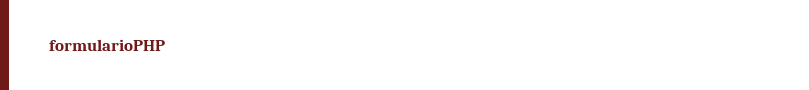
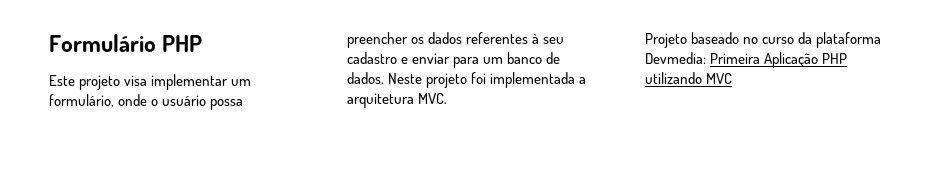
- formularioPHP
+ Formulário PHP
+ Este projeto visa implementar um formulário, onde o usuário possa preencher os dados referentes à seu cadastro e enviar para um banco de dados. Neste projeto foi implementada a arquitetura MVC.
+ Projeto baseado no curso da plataforma Devmedia: Primeira Aplicação PHP utilizando MVC

